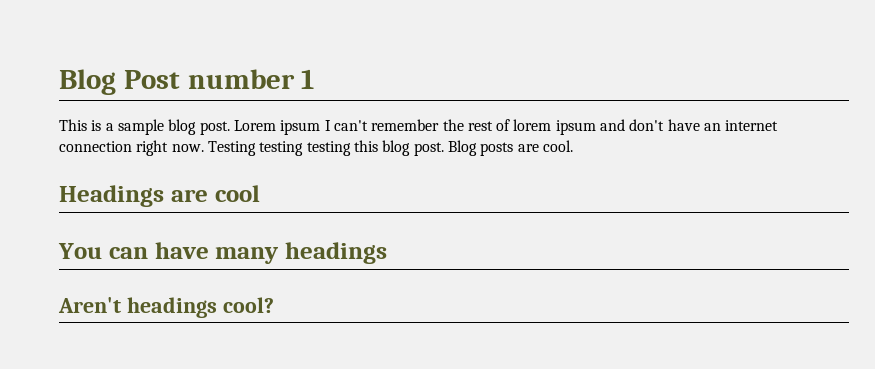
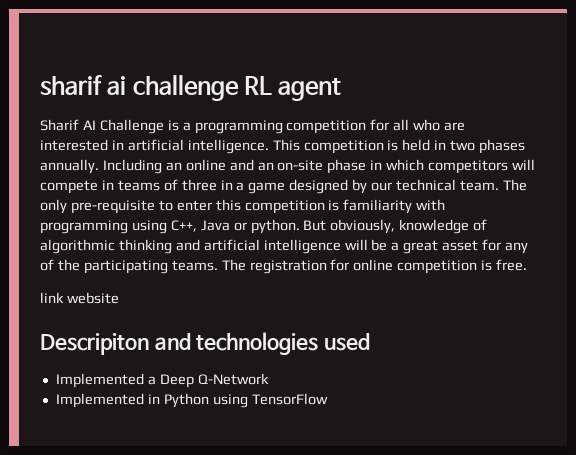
- Blog Post number 1
- This is a sample blog post. Lorem ipsum I can't remember the rest of lorem ipsum and don't have an internet connection right now. Testing testing testing this blog post. Blog posts are cool.
- Headings are cool
- You can have many headings
- Aren't headings cool?
+ sharif ai challenge RL agent
+ Sharif AI Challenge is a programming competition for all who are interested in artificial intelligence. This competition is held in two phases annually. Including an online and an on-site phase in which competitors will compete in teams of three in a game designed by our technical team. The only pre-requisite to enter this competition is familiarity with programming using C++, Java or python. But obviously, knowledge of algorithmic thinking and artificial intelligence will be a great asset for any of the participating teams. The registration for online competition is free.
+ link website
+ Descripiton and technologies used
+ Implemented a Deep Q-Network
+ Implemented in Python using TensorFlow

